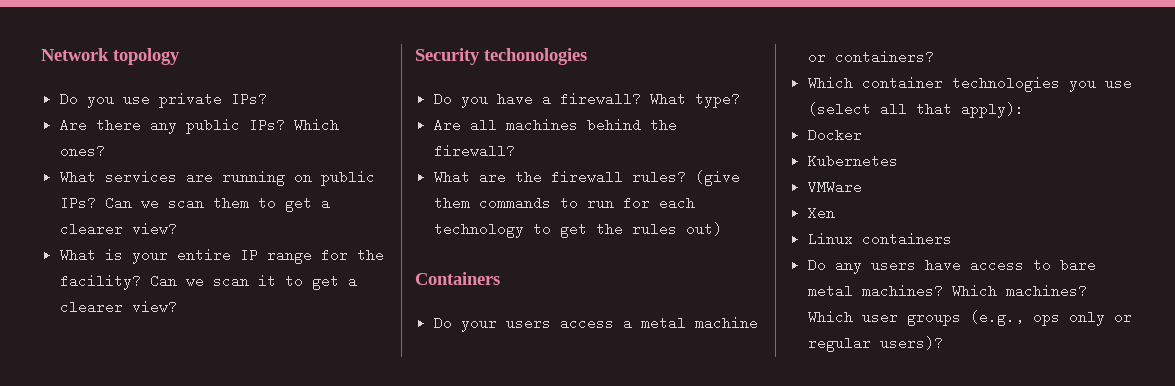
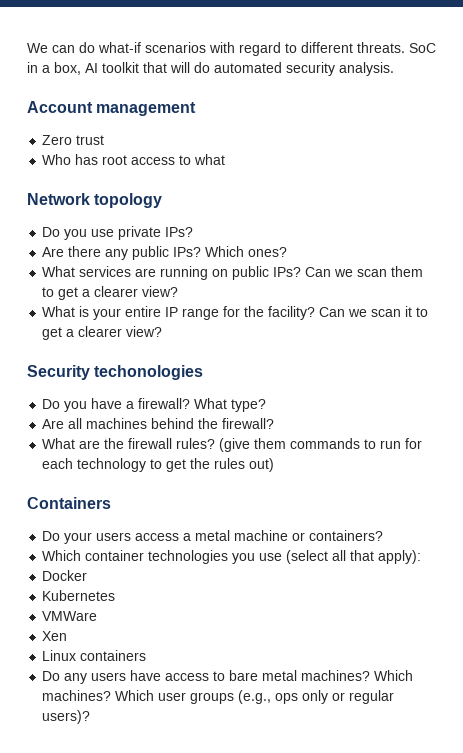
+ We can do what-if scenarios with regard to different threats. SoC in a box, AI toolkit that will do automated security analysis.
+ Account management
+ Zero trust
+ Who has root access to what

